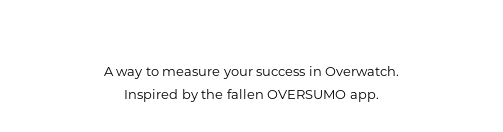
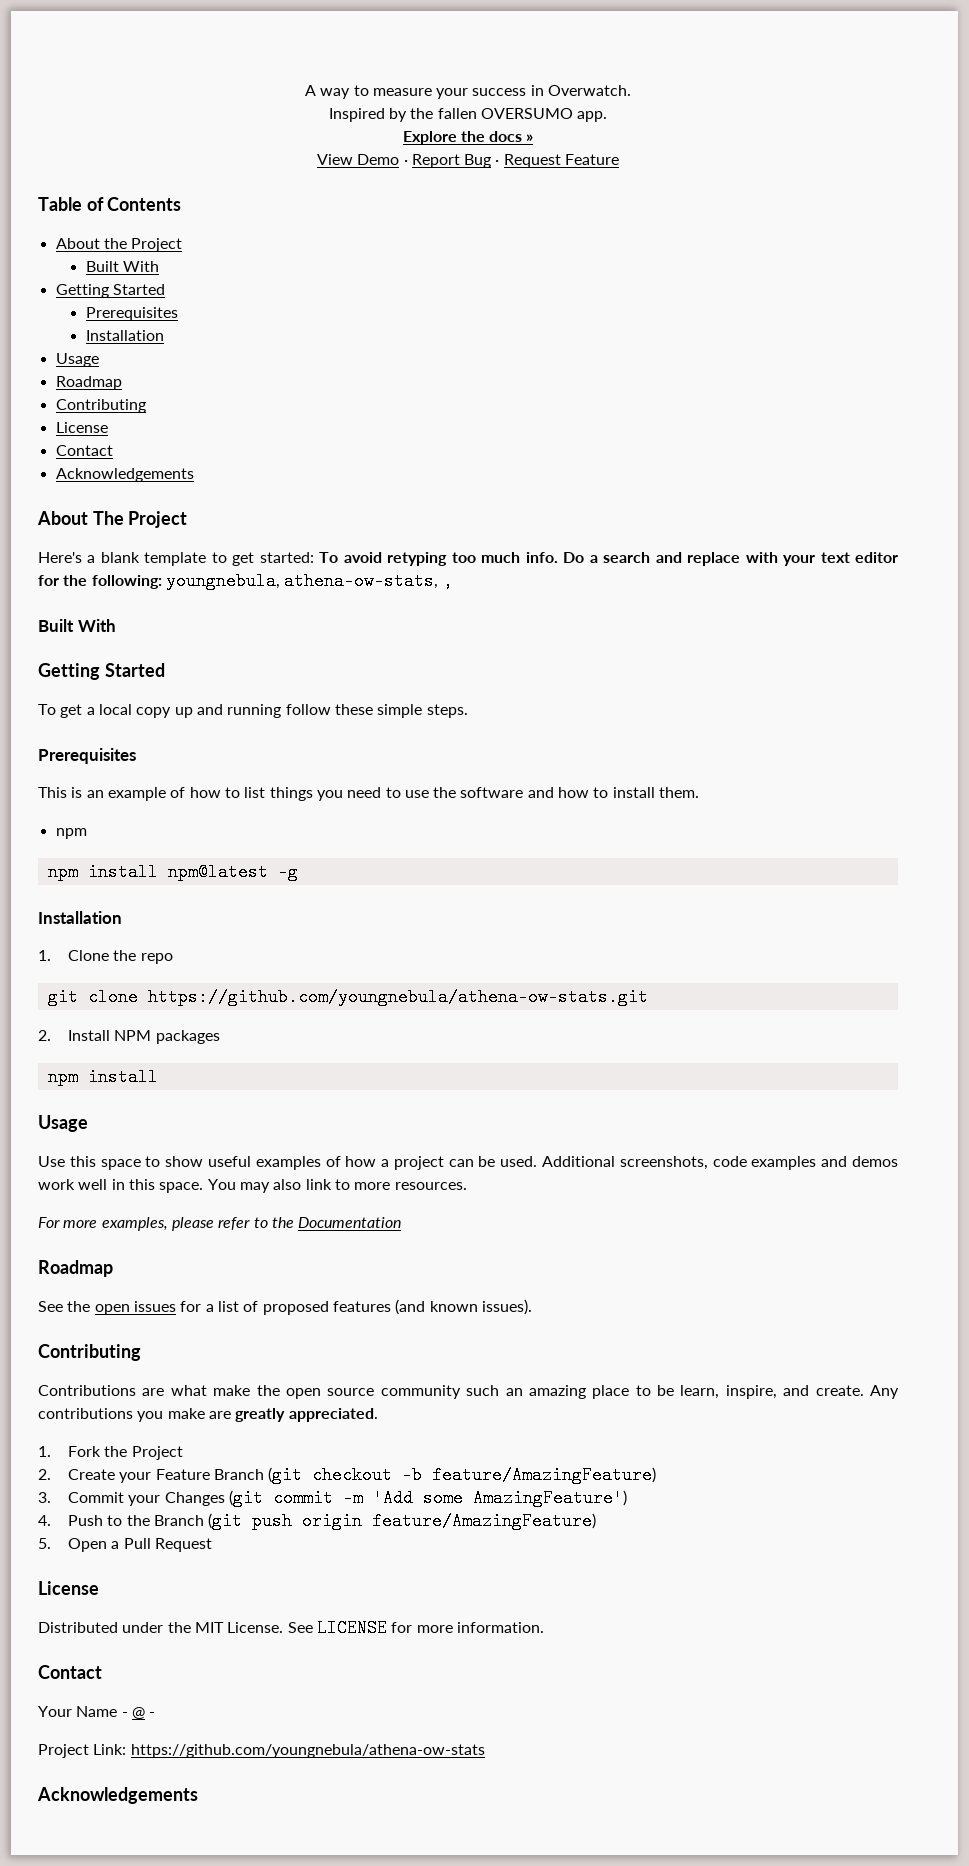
+ Explore the docs »
+ View Demo · Report Bug · Request Feature
+ Table of Contents
+ About the Project
+ Built With
+ Getting Started
+ Prerequisites
+ Installation
+ Usage
+ Roadmap
+ Contributing
+ License
+ Contact
+ Acknowledgements
+ About The Project
+ Here's a blank template to get started: To avoid retyping too much info. Do a search and replace with your text editor for the following: youngnebula, athena-ow-stats, ,
+ Built With
+ Getting Started
+ To get a local copy up and running follow these simple steps.
+ Prerequisites
+ This is an example of how to list things you need to use the software and how to install them.
+ npm
+ npm install npm@latest -g
+ Installation
+ 1. Clone the repo
+ git clone https://github.com/youngnebula/athena-ow-stats.git
+ 2. Install NPM packages
+ npm install
+ Usage
+ Use this space to show useful examples of how a project can be used. Additional screenshots, code examples and demos work well in this space. You may also link to more resources.
+ For more examples, please refer to the Documentation
+ Roadmap
+ See the open issues for a list of proposed features (and known issues).
+ Contributing
+ Contributions are what make the open source community such an amazing place to be learn, inspire, and create. Any contributions you make are greatly appreciated.
+ 1. Fork the Project
+ 2. Create your Feature Branch (git checkout -b feature/AmazingFeature)
+ 3. Commit your Changes (git commit -m 'Add some AmazingFeature')
+ 4. Push to the Branch (git push origin feature/AmazingFeature)
+ 5. Open a Pull Request
+ License
+ Distributed under the MIT License. See LICENSE for more information.
+ Contact
+ Your Name - @ -
+ Project Link: https://github.com/youngnebula/athena-ow-stats
+ Acknowledgements

